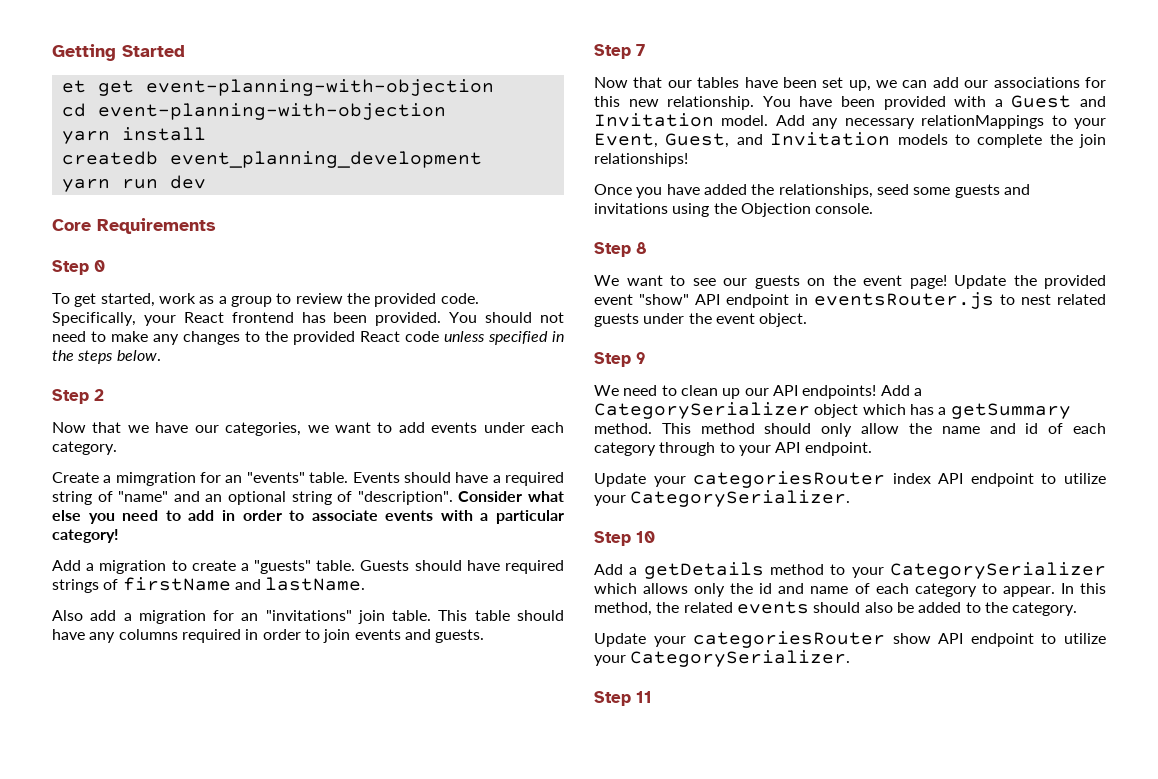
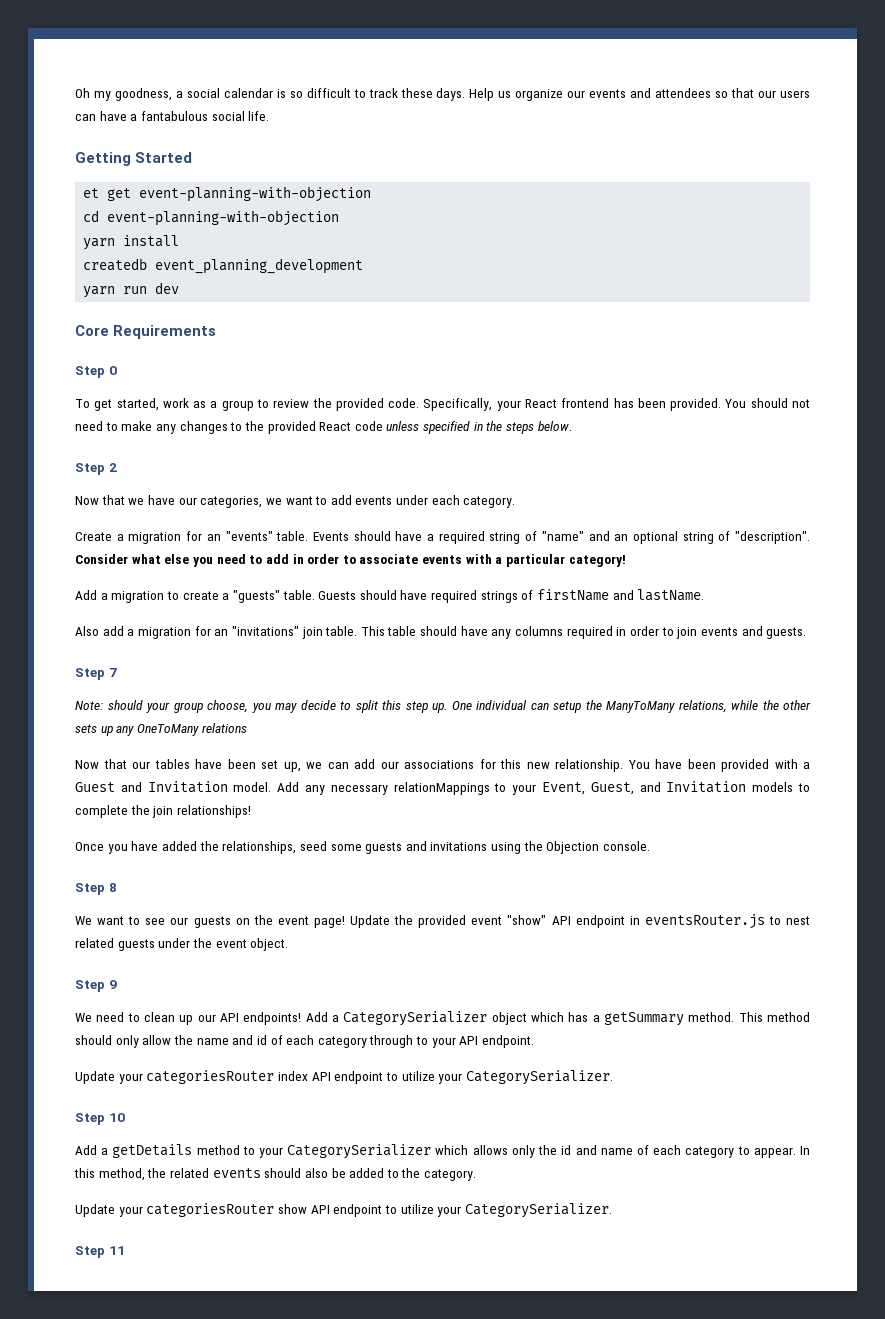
+ Oh my goodness, a social calendar is so difficult to track these days. Help us organize our events and attendees so that our users can have a fantabulous social life.
- Create a mimgration for an "events" table.
+ Create a migration for an "events" table.
+ Note: should your group choose, you may decide to split this step up. One individual can setup the ManyToMany relations, while the other sets up any OneToMany relations

